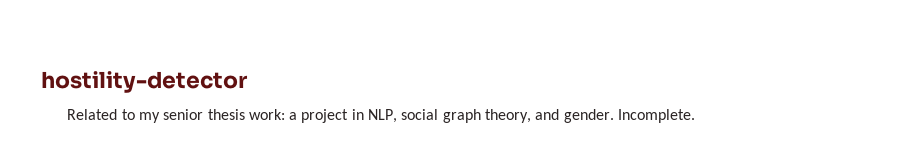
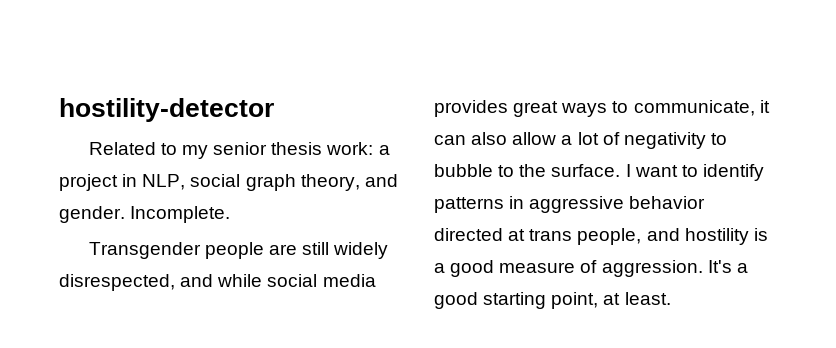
+ Transgender people are still widely disrespected, and while social media provides great ways to communicate, it can also allow a lot of negativity to bubble to the surface. I want to identify patterns in aggressive behavior directed at trans people, and hostility is a good measure of aggression. It's a good starting point, at least.

